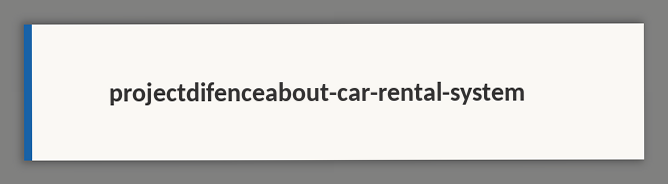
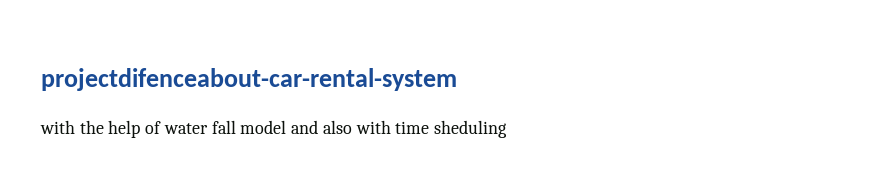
+ with the help of water fall model and also with time sheduling

